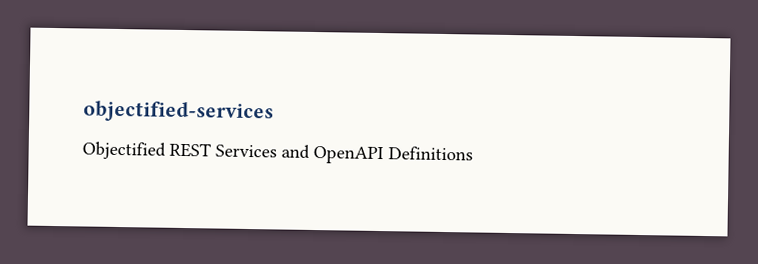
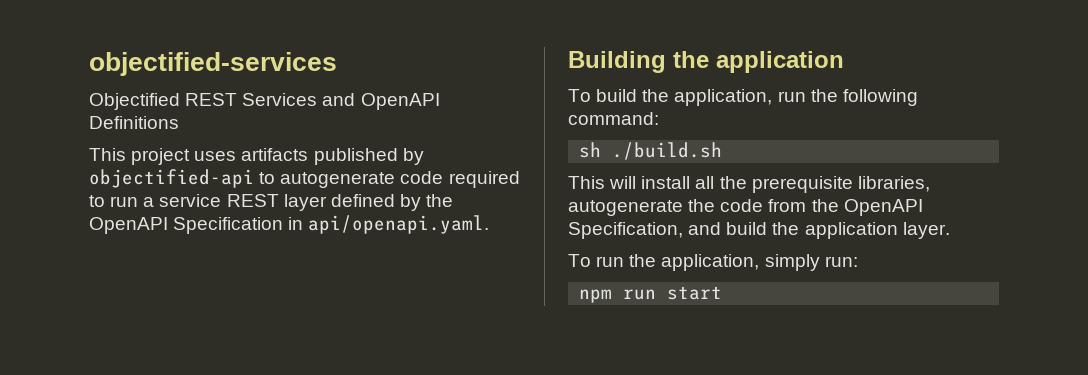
+ This project uses artifacts published by objectified-api to autogenerate code required to run a service REST layer defined by the OpenAPI Specification in api/openapi.yaml.
+ Building the application
+ To build the application, run the following command:
+ sh ./build.sh
+ This will install all the prerequisite libraries, autogenerate the code from the OpenAPI Specification, and build the application layer.
+ To run the application, simply run:
+ npm run start

